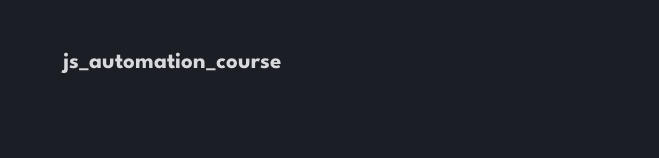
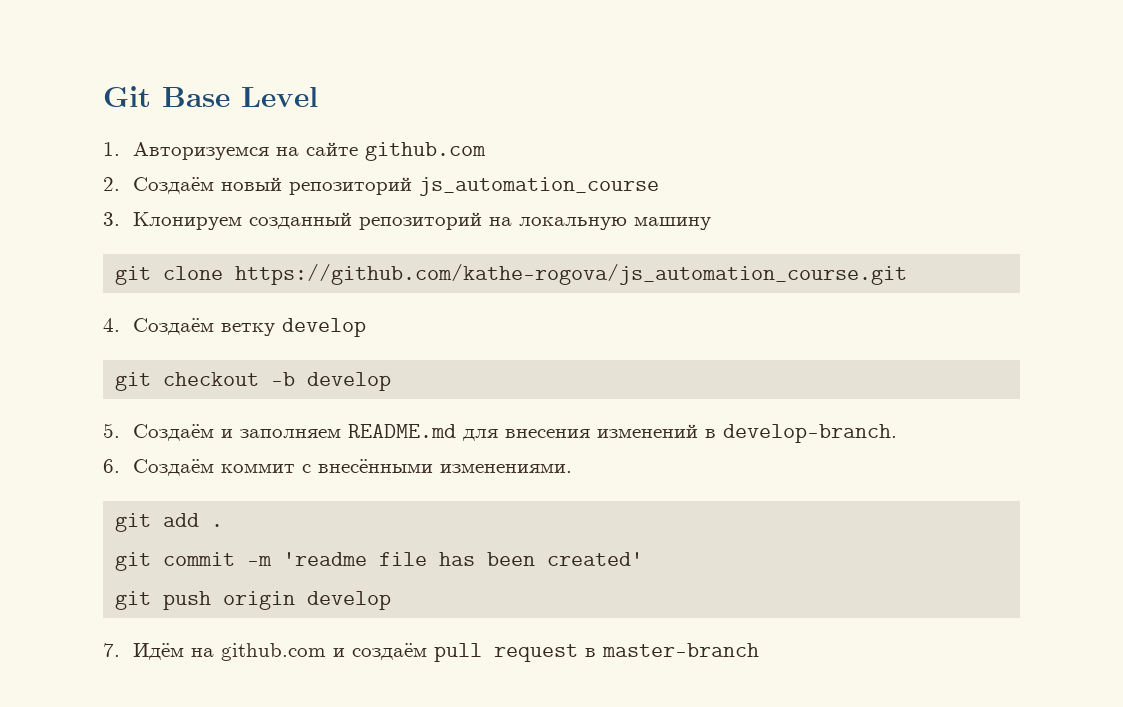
- js_automation_course
+ Git Base Level
+ 1. Авторизуемся на сайте github.com
+ 2. Создаём новый репозиторий js_automation_course
+ 3. Клонируем созданный репозиторий на локальную машину
+ git clone https://github.com/kathe-rogova/js_automation_course.git
+ 4. Создаём ветку develop
+ git checkout -b develop
+ 5. Создаём и заполняем README.md для внесения изменений в develop-branch.
+ 6. Создаём коммит с внесёнными изменениями.
+ git add .
+ git commit -m 'readme file has been created'
+ git push origin develop
+ 7. Идём на github.com и создаём pull request в master-branch

